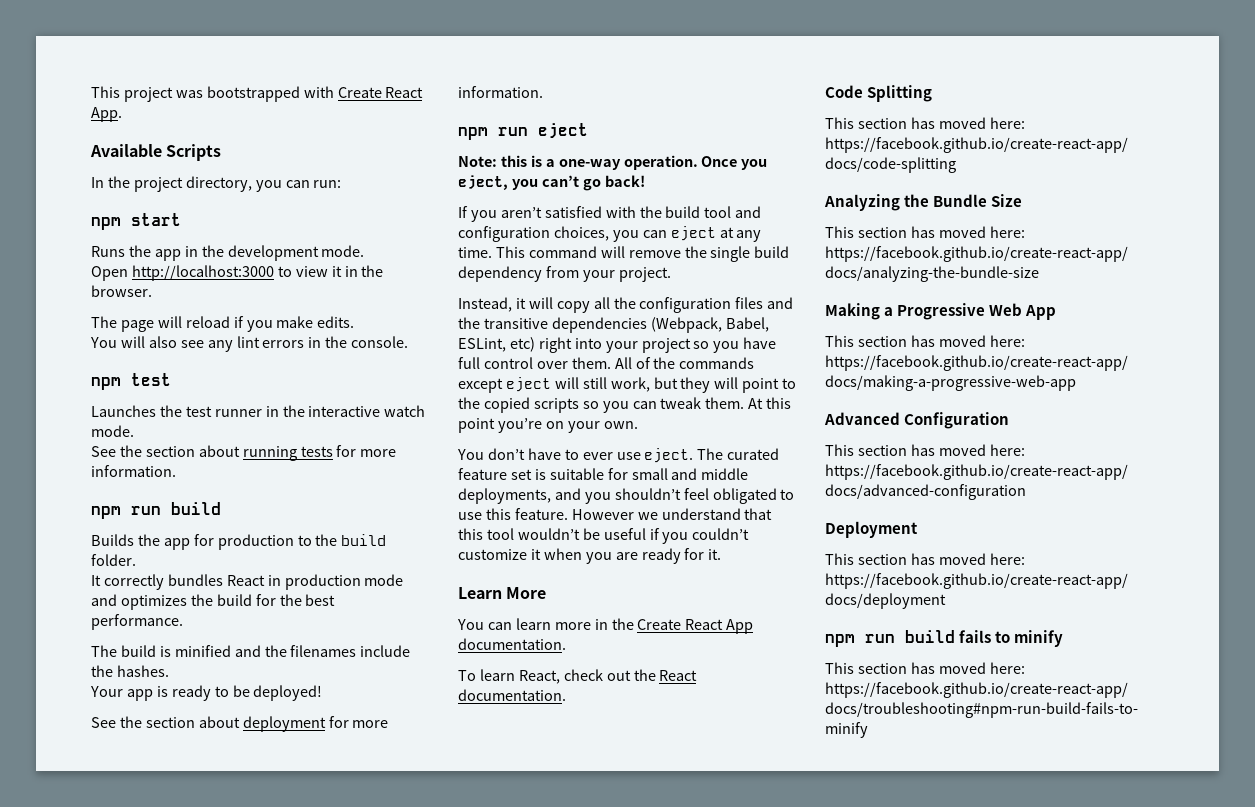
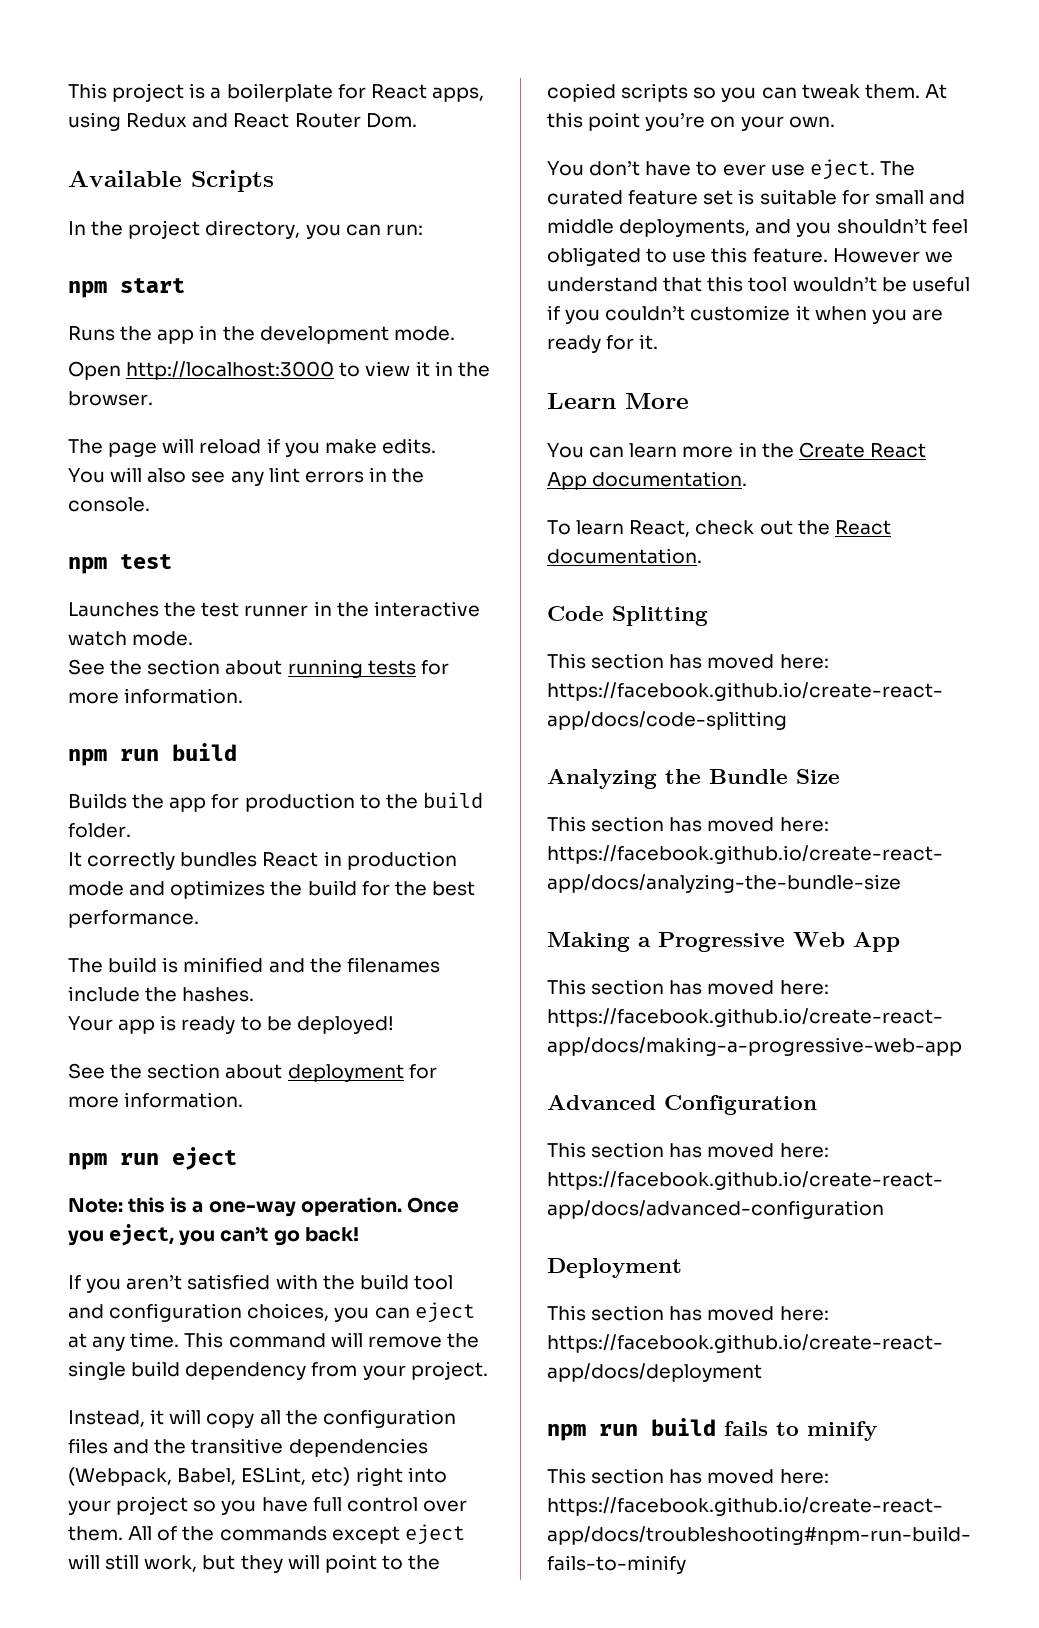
- This project was bootstrapped with Create React App.
+ This project is a boilerplate for React apps, using Redux and React Router Dom.

